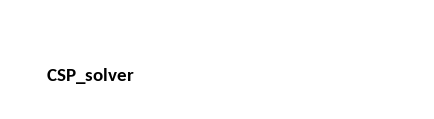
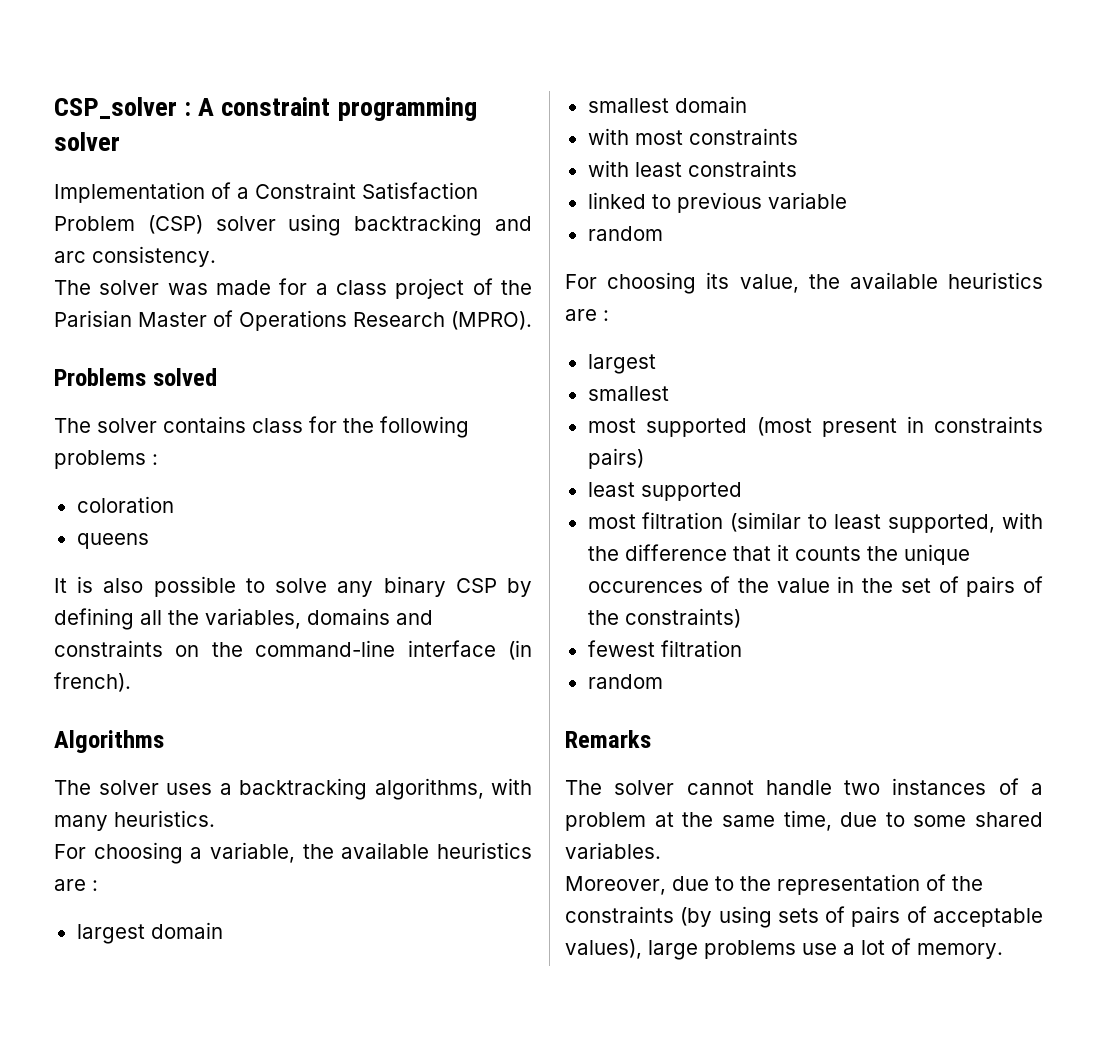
- CSP_solver
+ CSP_solver : A constraint programming solver
+ Implementation of a Constraint Satisfaction Problem (CSP) solver using backtracking and arc consistency.
+ The solver was made for a class project of the Parisian Master of Operations Research (MPRO).
+ Problems solved
+ The solver contains class for the following problems :
+ coloration
+ queens
+ It is also possible to solve any binary CSP by defining all the variables, domains and constraints on the command-line interface (in french).
+ Algorithms
+ The solver uses a backtracking algorithms, with many heuristics.
+ For choosing a variable, the available heuristics are :
+ largest domain
+ smallest domain
+ with most constraints
+ with least constraints
+ linked to previous variable
+ random
+ For choosing its value, the available heuristics are :
+ largest
+ smallest
+ most supported (most present in constraints pairs)
+ least supported
+ most filtration (similar to least supported, with the difference that it counts the unique occurences of the value in the set of pairs of the constraints)
+ fewest filtration
+ random
+ Remarks
+ The solver cannot handle two instances of a problem at the same time, due to some shared variables.
+ Moreover, due to the representation of the constraints (by using sets of pairs of acceptable values), large problems use a lot of memory.

